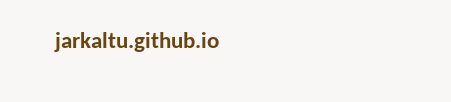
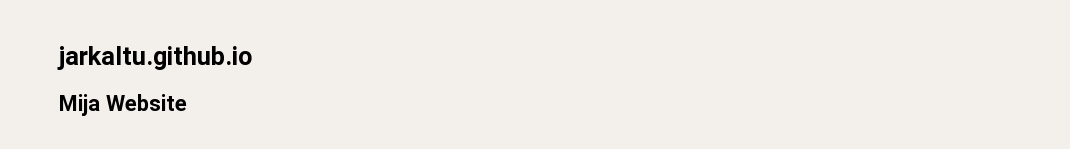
+ Mija Website

